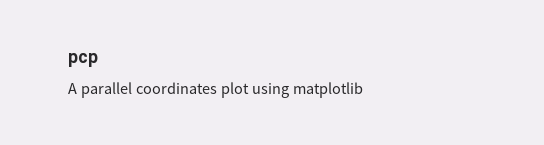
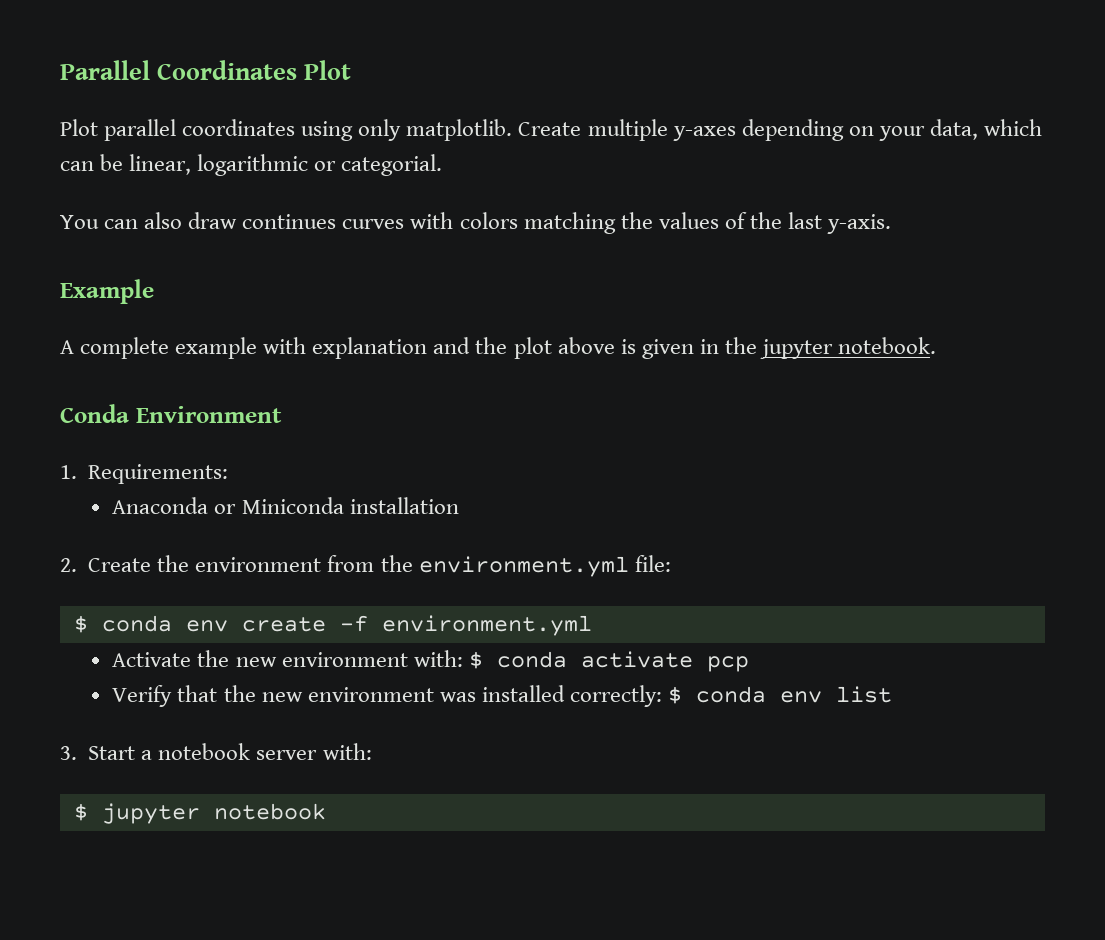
- pcp
- A parallel coordinates plot using matplotlib
+ Parallel Coordinates Plot
+ Plot parallel coordinates using only matplotlib. Create multiple y-axes depending on your data, which can be linear, logarithmic or categorial.
+ You can also draw continues curves with colors matching the values of the last y-axis.
+ Example
+ A complete example with explanation and the plot above is given in the jupyter notebook.
+ Conda Environment
+ 1. Requirements:
+ Anaconda or Miniconda installation
+ 2. Create the environment from the environment.yml file:
+ $ conda env create -f environment.yml
+ Activate the new environment with: $ conda activate pcp
+ Verify that the new environment was installed correctly: $ conda env list
+ 3. Start a notebook server with:
+ $ jupyter notebook

